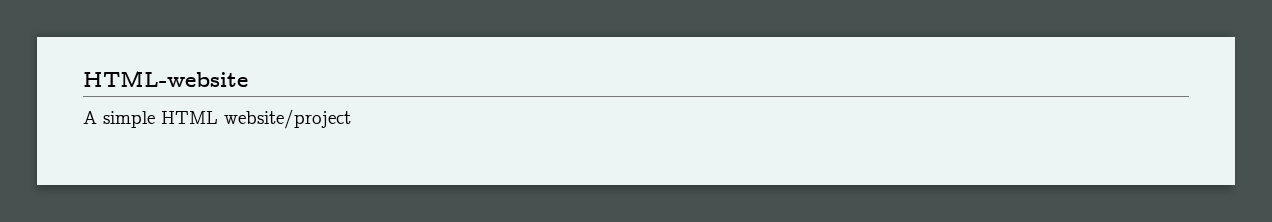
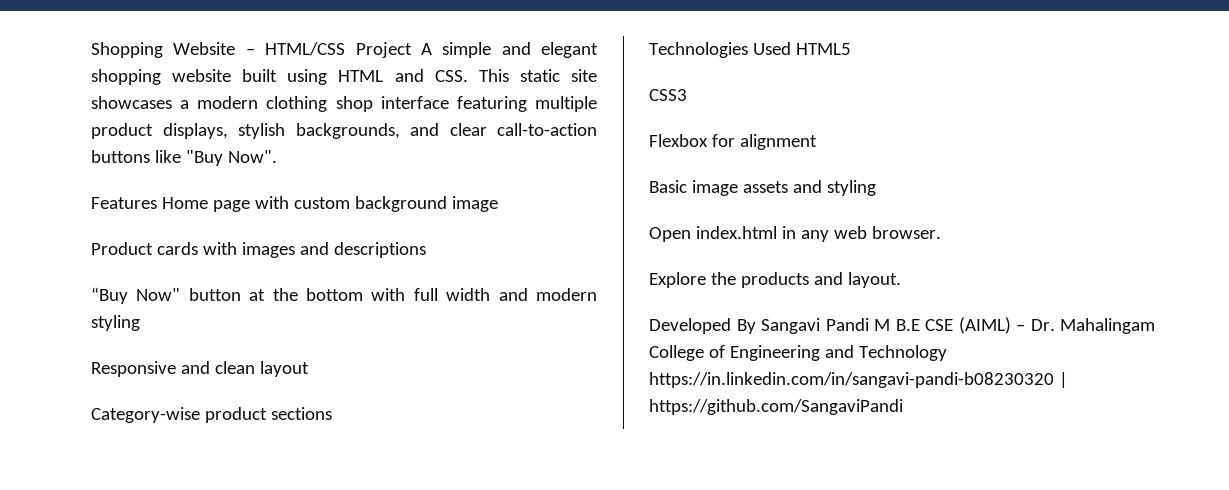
- HTML-website
- A simple HTML website/project
+ Shopping Website – HTML/CSS Project A simple and elegant shopping website built using HTML and CSS. This static site showcases a modern clothing shop interface featuring multiple product displays, stylish backgrounds, and clear call-to-action buttons like "Buy Now".
+ Features Home page with custom background image
+ Product cards with images and descriptions
+ “Buy Now" button at the bottom with full width and modern styling
+ Responsive and clean layout
+ Category-wise product sections
+ Technologies Used HTML5
+ CSS3
+ Flexbox for alignment
+ Basic image assets and styling
+ Open index.html in any web browser.
+ Explore the products and layout.
+ Developed By Sangavi Pandi M B.E CSE (AIML) – Dr. Mahalingam College of Engineering and Technology https://in.linkedin.com/in/sangavi-pandi-b08230320 | https://github.com/SangaviPandi

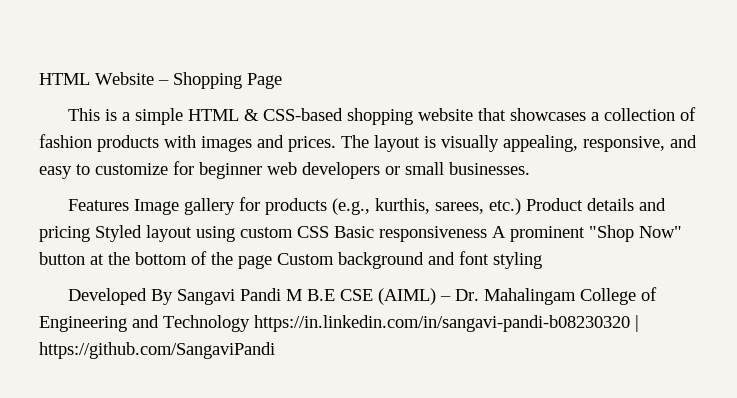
- Shopping Website – HTML/CSS Project A simple and elegant shopping website built using HTML and CSS. This static site showcases a modern clothing shop interface featuring multiple product displays, stylish backgrounds, and clear call-to-action buttons like "Buy Now".
- Features Home page with custom background image
- Product cards with images and descriptions
- “Buy Now" button at the bottom with full width and modern styling
- Responsive and clean layout
- Category-wise product sections
- Technologies Used HTML5
- CSS3
- Flexbox for alignment
- Basic image assets and styling
- Open index.html in any web browser.
- Explore the products and layout.
+ HTML Website – Shopping Page
+ This is a simple HTML & CSS-based shopping website that showcases a collection of fashion products with images and prices. The layout is visually appealing, responsive, and easy to customize for beginner web developers or small businesses.
+ Features Image gallery for products (e.g., kurthis, sarees, etc.) Product details and pricing Styled layout using custom CSS Basic responsiveness A prominent "Shop Now" button at the bottom of the page Custom background and font styling

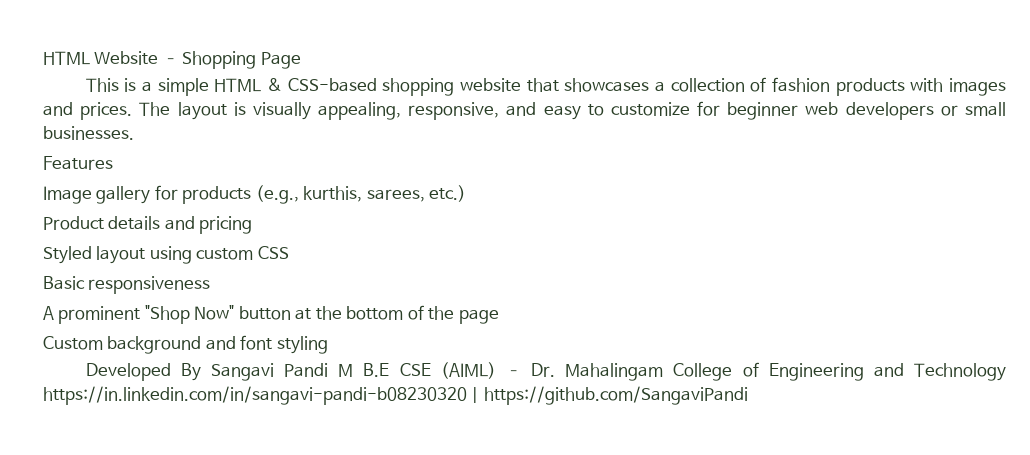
- Features Image gallery for products (e.g., kurthis, sarees, etc.) Product details and pricing Styled layout using custom CSS Basic responsiveness A prominent "Shop Now" button at the bottom of the page Custom background and font styling
+ Features
+ Image gallery for products (e.g., kurthis, sarees, etc.)
+ Product details and pricing
+ Styled layout using custom CSS
+ Basic responsiveness
+ A prominent "Shop Now" button at the bottom of the page
+ Custom background and font styling

